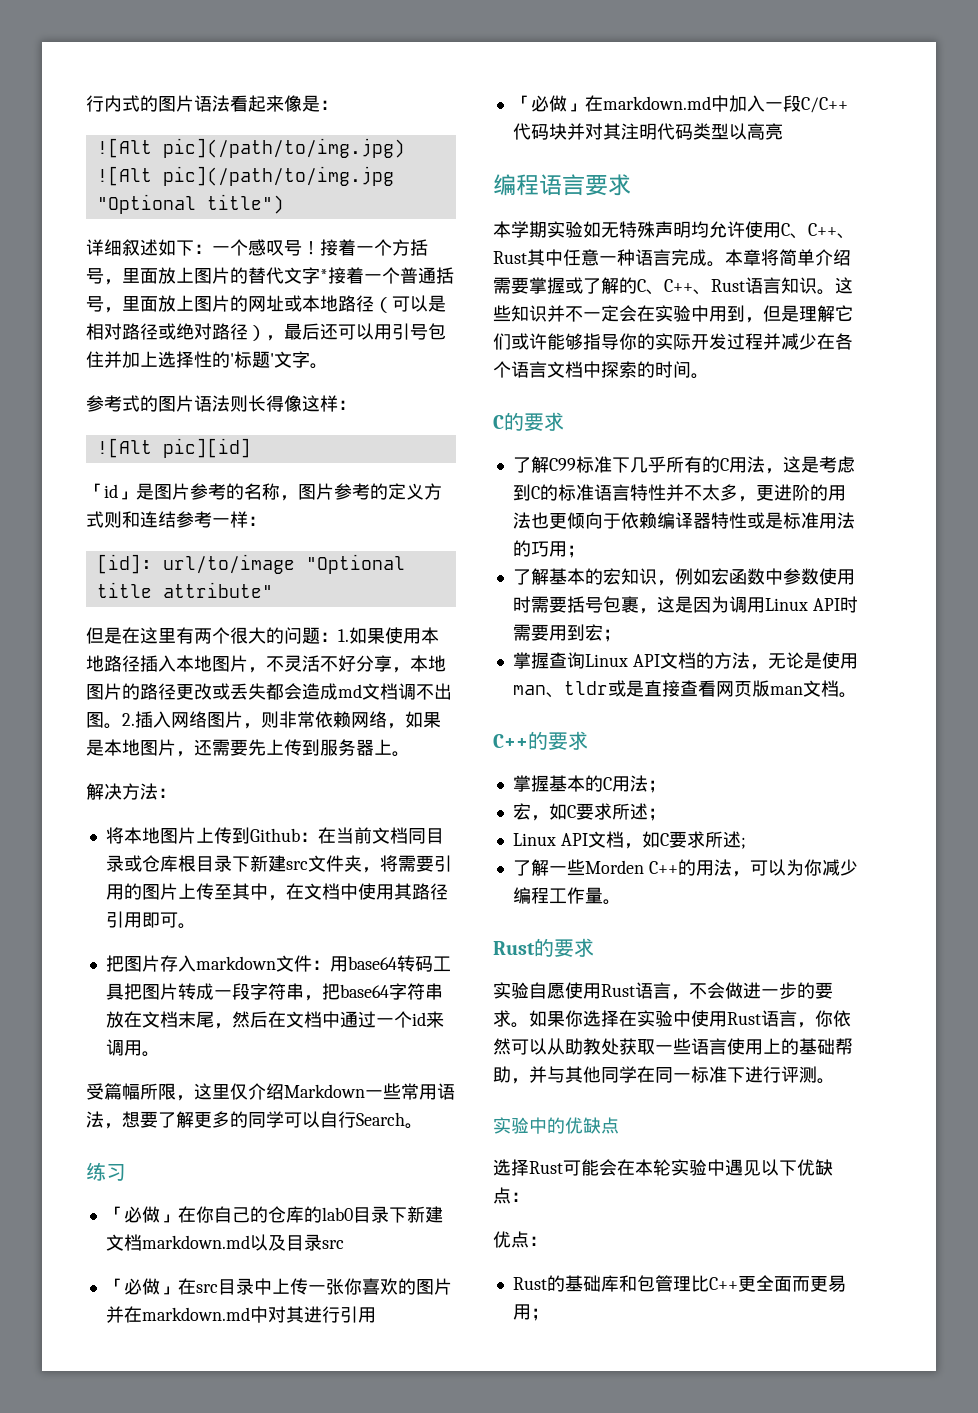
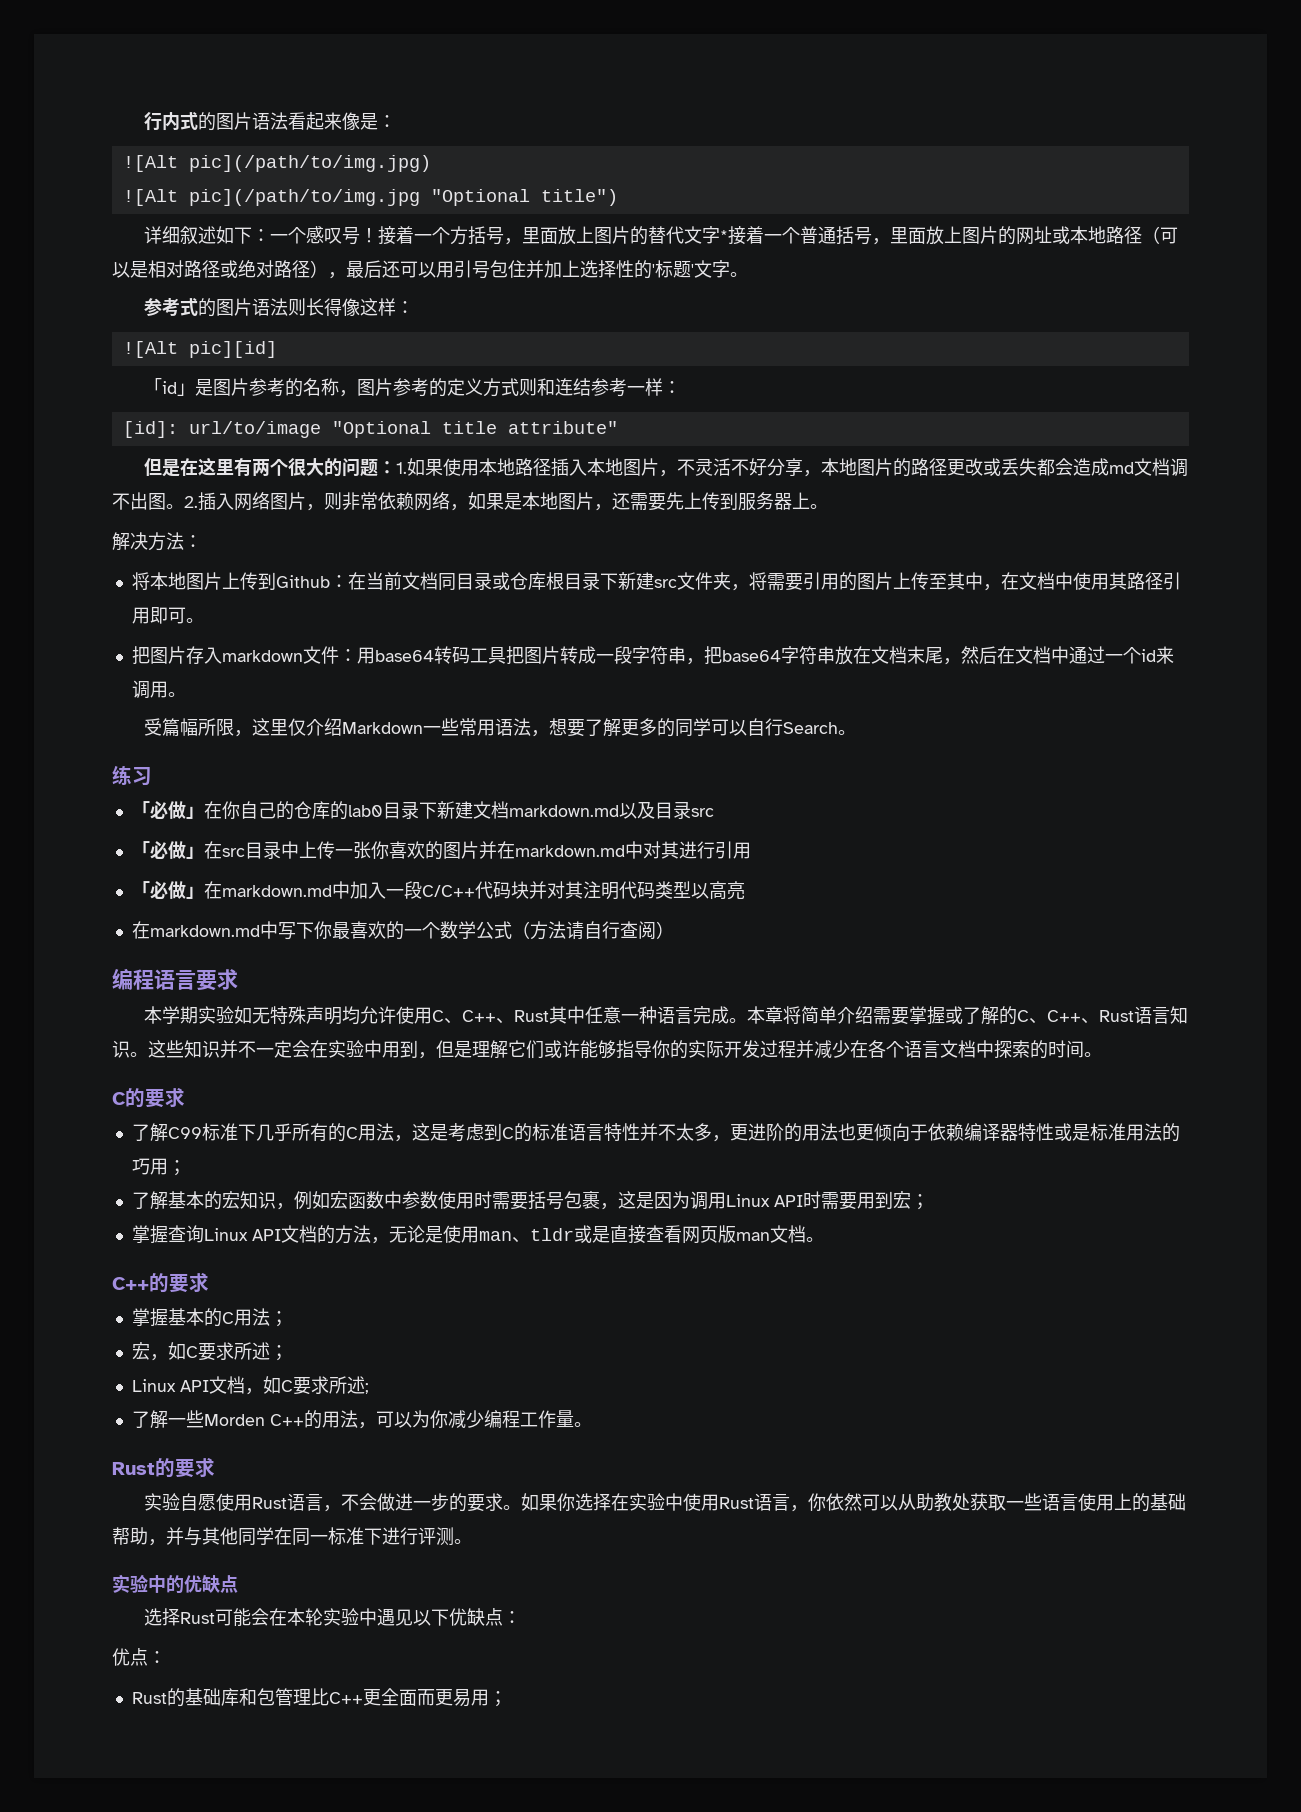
+ 在markdown.md中写下你最喜欢的一个数学公式（方法请自行查阅）

